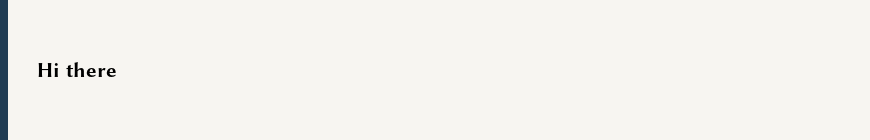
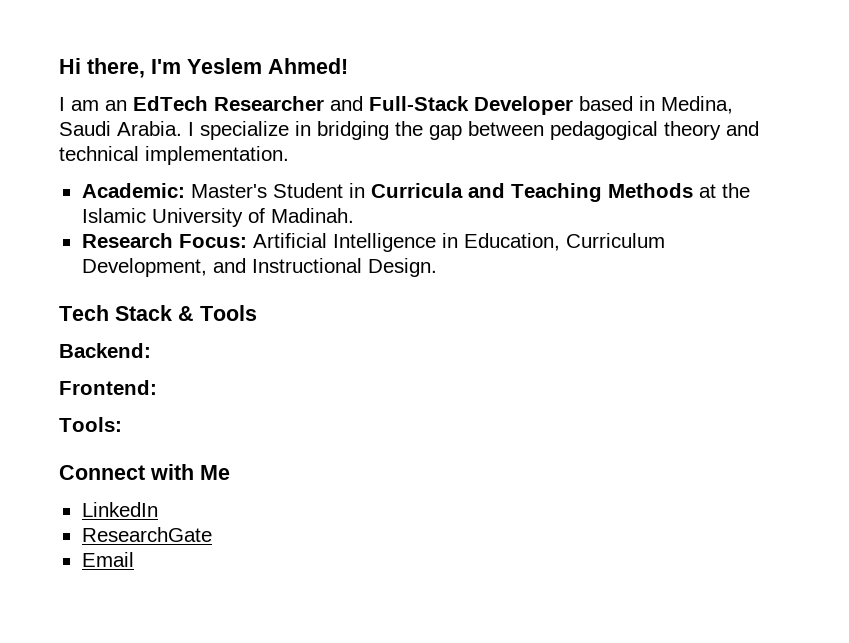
- Hi there
+ Hi there, I'm Yeslem Ahmed!
+ I am an EdTech Researcher and Full-Stack Developer based in Medina, Saudi Arabia. I specialize in bridging the gap between pedagogical theory and technical implementation.
+ Academic: Master's Student in Curricula and Teaching Methods at the Islamic University of Madinah.
+ Research Focus: Artificial Intelligence in Education, Curriculum Development, and Instructional Design.
+ Tech Stack & Tools
+ Backend:
+ Frontend:
+ Tools:
+ Connect with Me
+ LinkedIn
+ ResearchGate
+ Email

